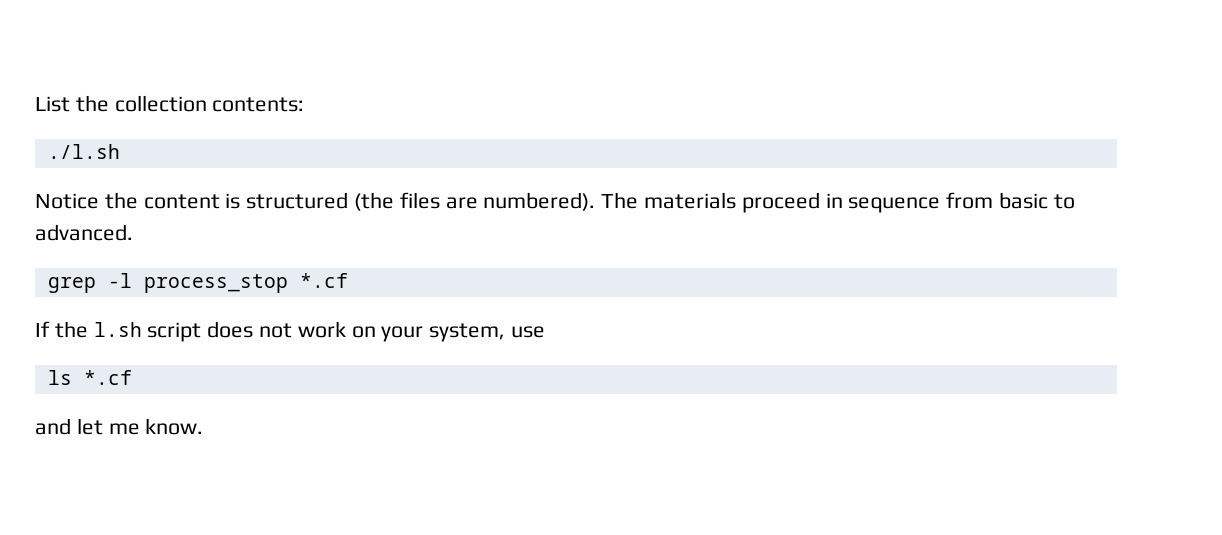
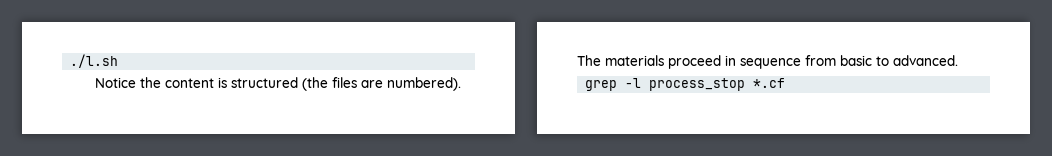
- List the collection contents:
- If the l.sh script does not work on your system, use
- ls *.cf
- and let me know.

